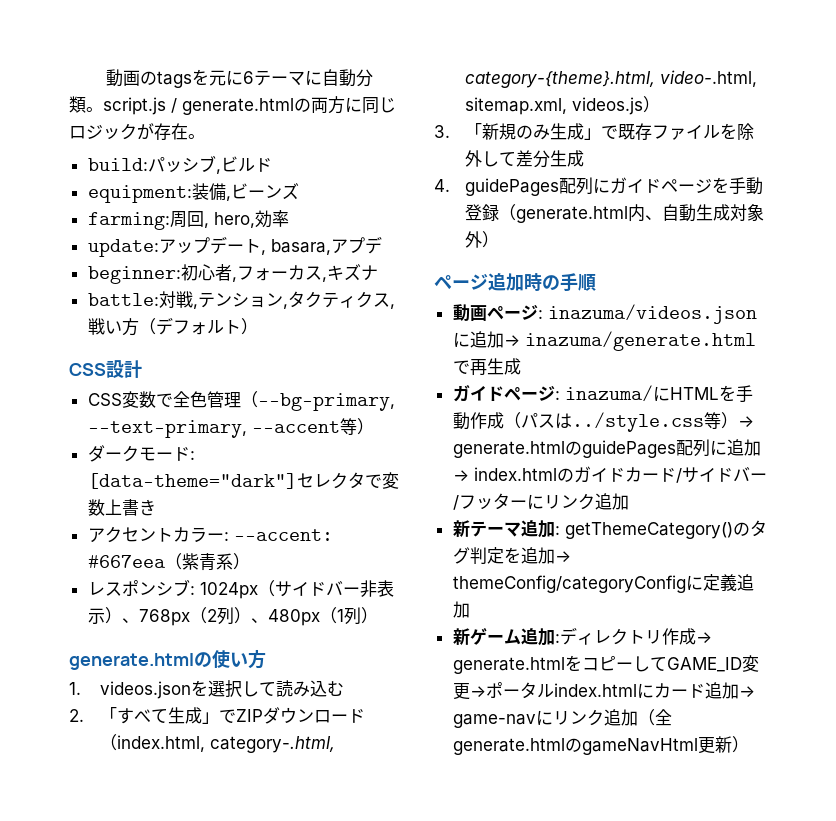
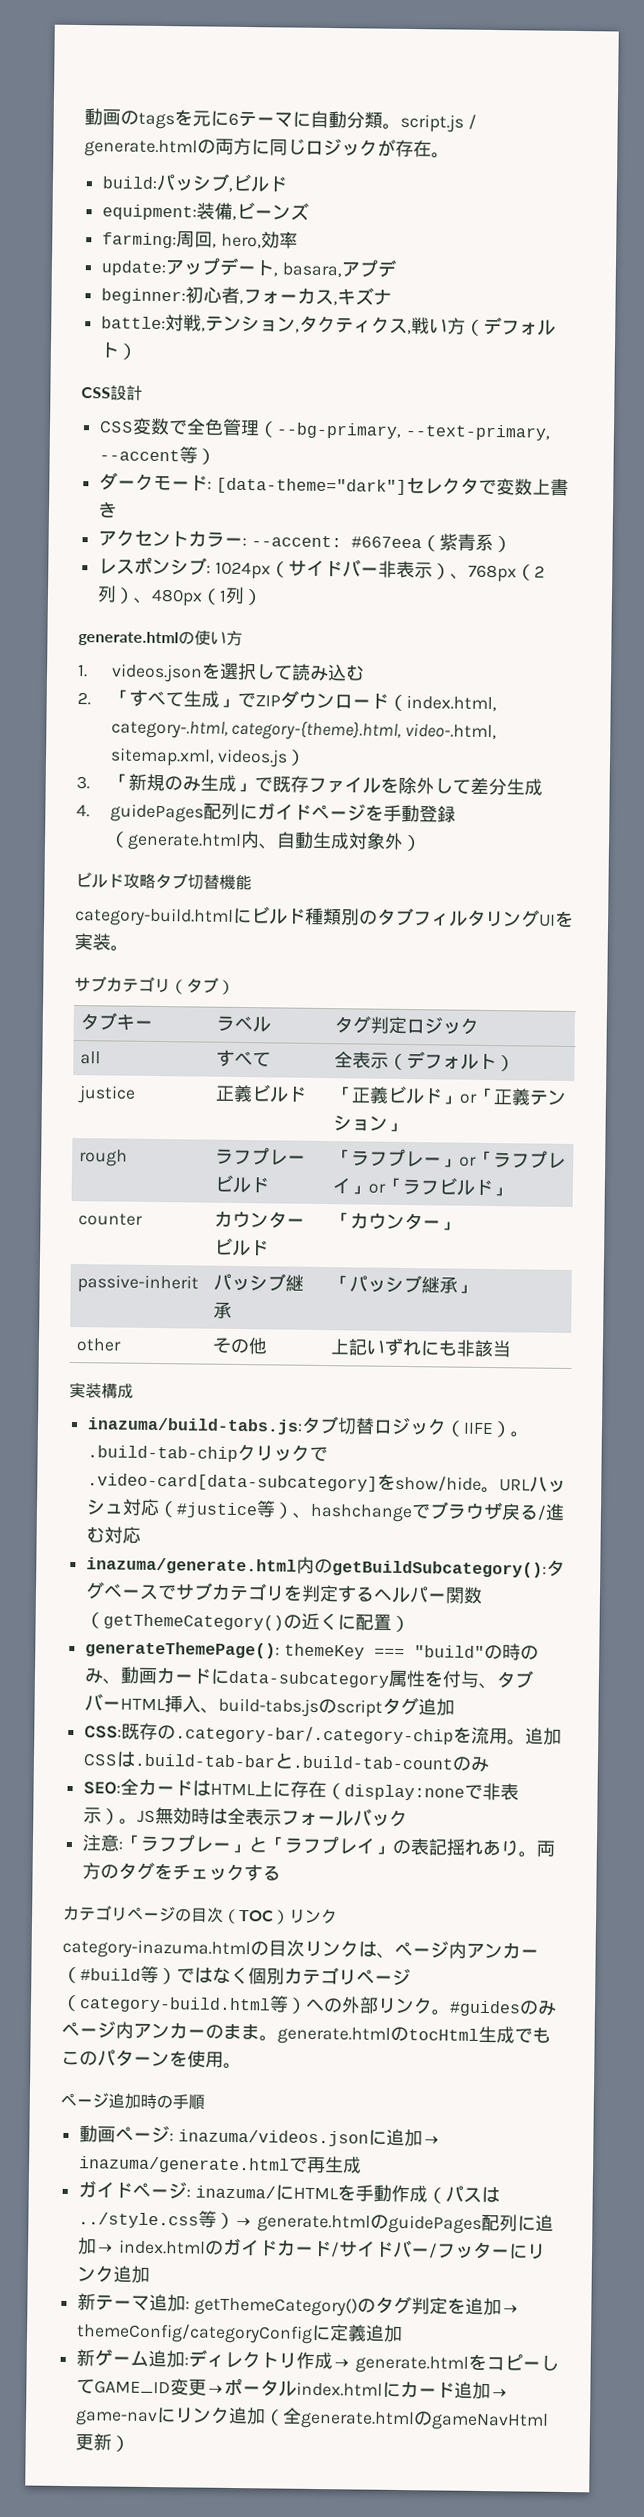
+ ビルド攻略タブ切替機能
+ category-build.htmlにビルド種類別のタブフィルタリングUIを実装。
+ サブカテゴリ（タブ）
+ タブキー | ラベル | タグ判定ロジック
+ all | すべて | 全表示（デフォルト）
+ justice | 正義ビルド | 「正義ビルド」or「正義テンション」
+ rough | ラフプレービルド | 「ラフプレー」or「ラフプレイ」or「ラフビルド」
+ counter | カウンタービルド | 「カウンター」
+ passive-inherit | パッシブ継承 | 「パッシブ継承」
+ other | その他 | 上記いずれにも非該当
+ 実装構成
+ inazuma/build-tabs.js:タブ切替ロジック（IIFE）。.build-tab-chipクリックで.video-card[data-subcategory]をshow/hide。URLハッシュ対応（#justice等）、hashchangeでブラウザ戻る/進む対応
+ inazuma/generate.html内のgetBuildSubcategory():タグベースでサブカテゴリを判定するヘルパー関数（getThemeCategory()の近くに配置）
+ generateThemePage(): themeKey === "build"の時のみ、動画カードにdata-subcategory属性を付与、タブバーHTML挿入、build-tabs.jsのscriptタグ追加
+ CSS:既存の.category-bar/.category-chipを流用。追加CSSは.build-tab-barと.build-tab-countのみ
+ SEO:全カードはHTML上に存在（display:noneで非表示）。JS無効時は全表示フォールバック
+ 注意:「ラフプレー」と「ラフプレイ」の表記揺れあり。両方のタグをチェックする
+ カテゴリページの目次（TOC）リンク
+ category-inazuma.htmlの目次リンクは、ページ内アンカー（#build等）ではなく個別カテゴリページ（category-build.html等）への外部リンク。#guidesのみページ内アンカーのまま。generate.htmlのtocHtml生成でもこのパターンを使用。

